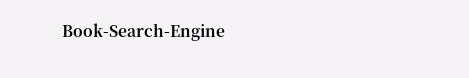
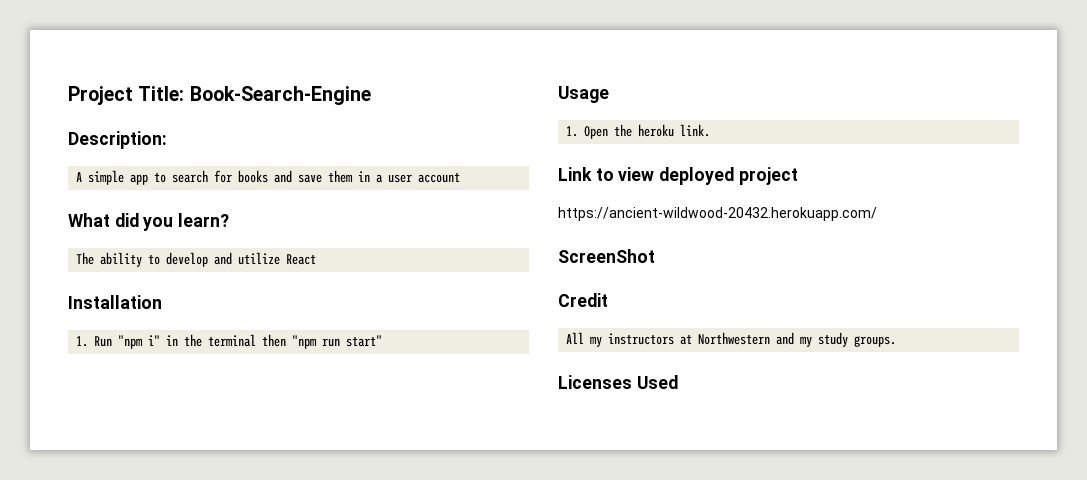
- Book-Search-Engine
+ Project Title: Book-Search-Engine
+ Description:
+ A simple app to search for books and save them in a user account
+ What did you learn?
+ The ability to develop and utilize React
+ Installation
+ 1. Run "npm i" in the terminal then "npm run start"
+ Usage
+ 1. Open the heroku link.
+ Link to view deployed project
+ https://ancient-wildwood-20432.herokuapp.com/
+ ScreenShot
+ Credit
+ All my instructors at Northwestern and my study groups.
+ Licenses Used

